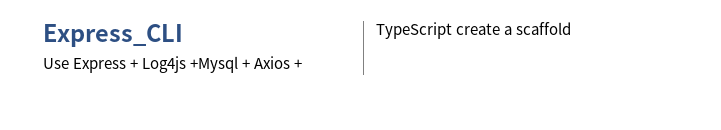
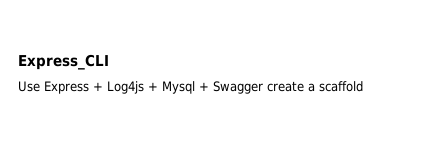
- Use Express + Log4js +Mysql + Axios + TypeScript create a scaffold
+ Use Express + Log4js + Mysql + Swagger create a scaffold

